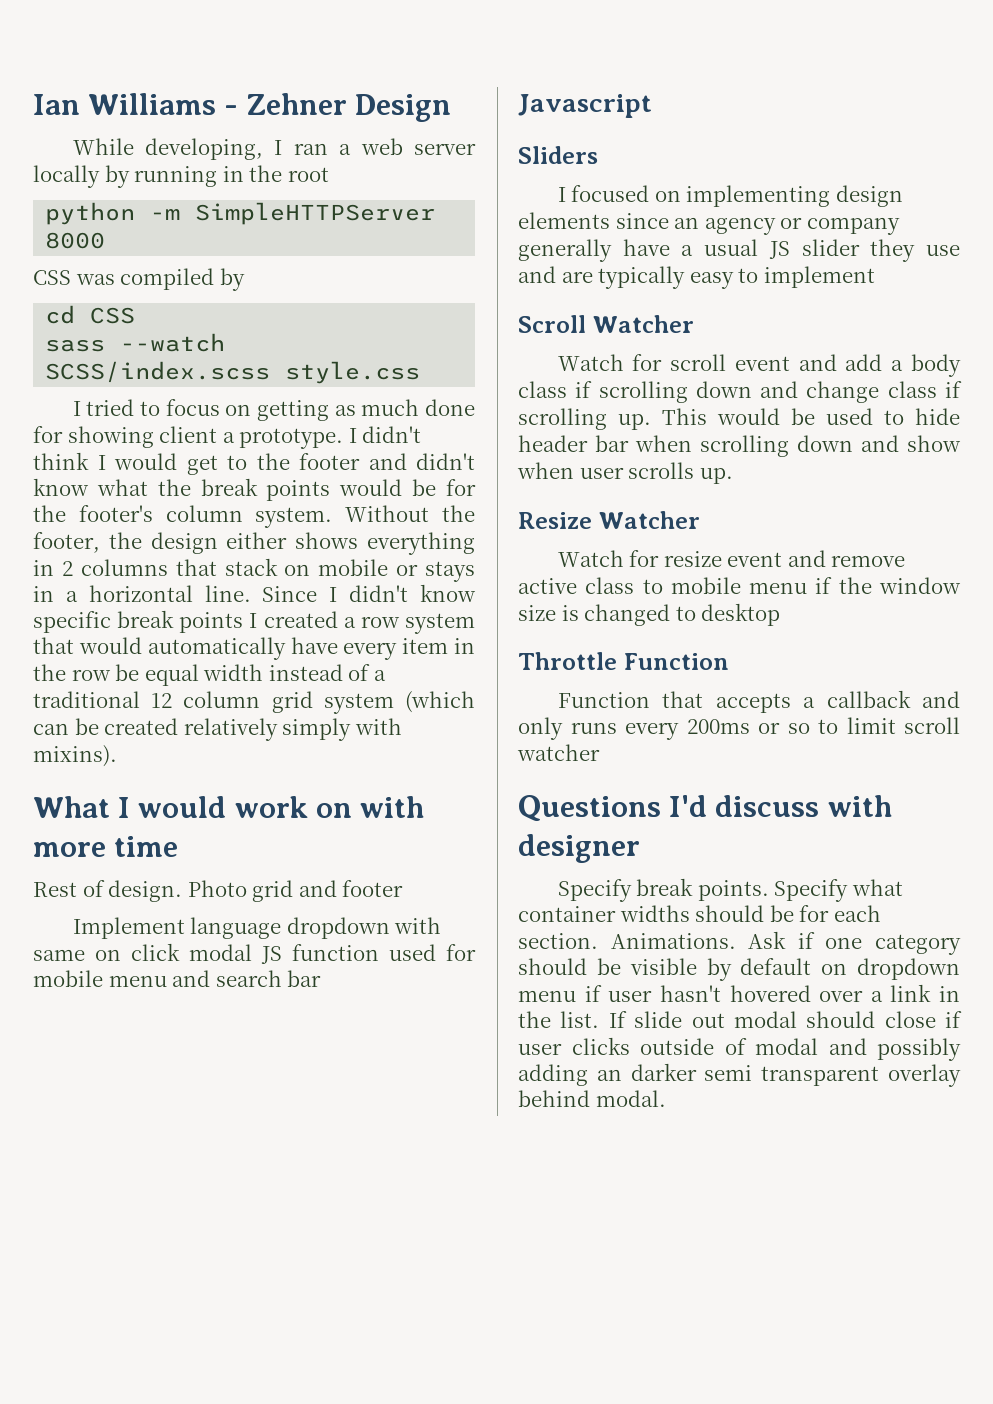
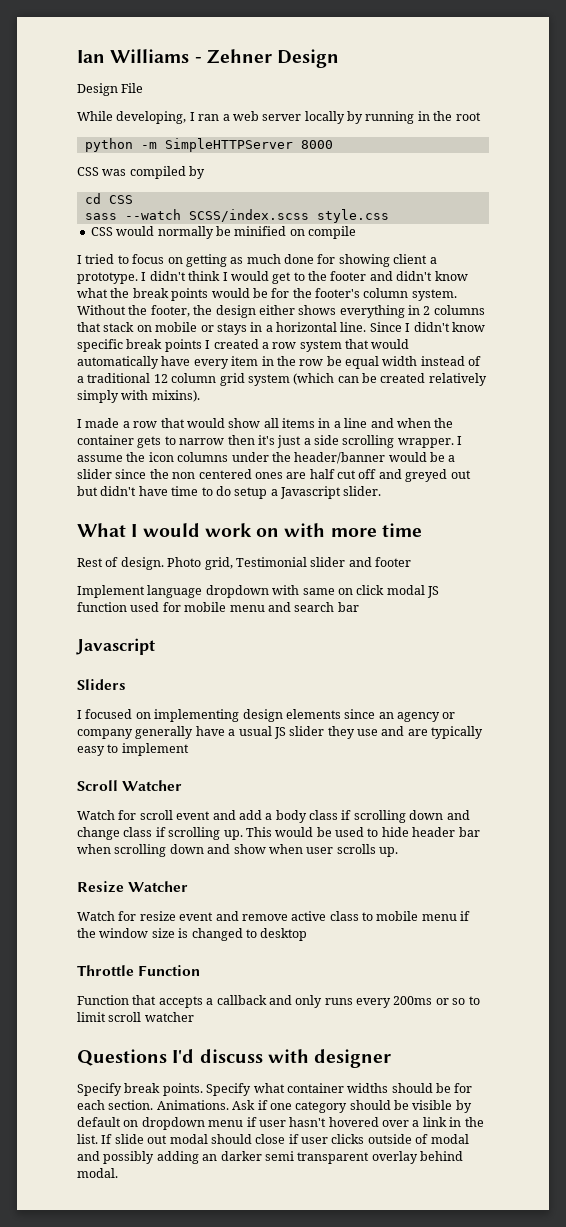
+ Design File
+ CSS would normally be minified on compile
+ I made a row that would show all items in a line and when the container gets to narrow then it's just a side scrolling wrapper. I assume the icon columns under the header/banner would be a slider since the non centered ones are half cut off and greyed out but didn't have time to do setup a Javascript slider.
- Photo grid and footer
+ Photo grid, Testimonial slider and footer

